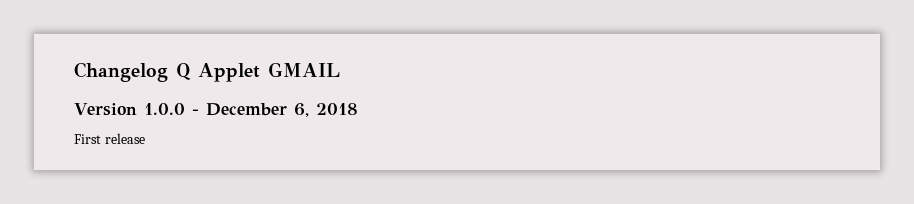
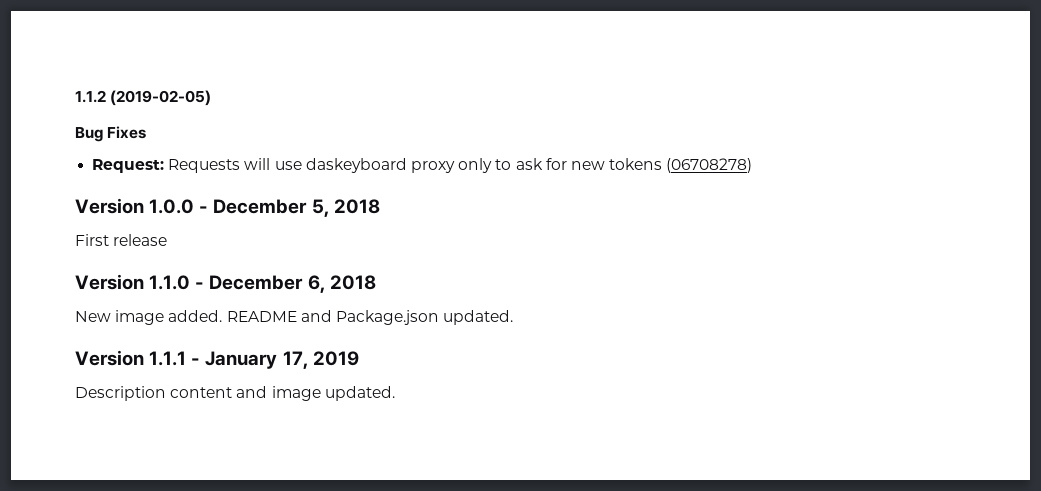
- Changelog Q Applet GMAIL
+ 1.1.2 (2019-02-05)
+ Bug Fixes
+ Request: Requests will use daskeyboard proxy only to ask for new tokens (06708278)
- Version 1.0.0 - December 6, 2018
+ Version 1.0.0 - December 5, 2018
+ Version 1.1.0 - December 6, 2018
+ New image added. README and Package.json updated.
+ Version 1.1.1 - January 17, 2019
+ Description content and image updated.

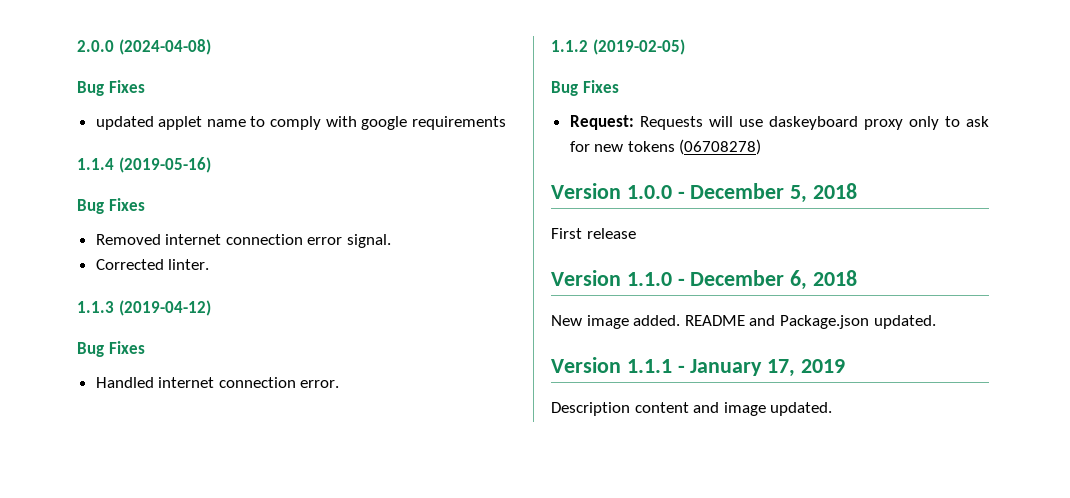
+ 2.0.0 (2024-04-08)
+ Bug Fixes
+ updated applet name to comply with google requirements
+ 1.1.4 (2019-05-16)
+ Bug Fixes
+ Removed internet connection error signal.
+ Corrected linter.
+ 1.1.3 (2019-04-12)
+ Bug Fixes
+ Handled internet connection error.

